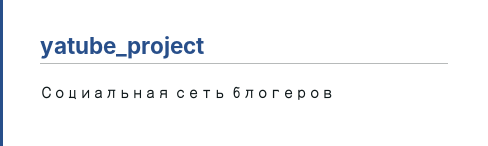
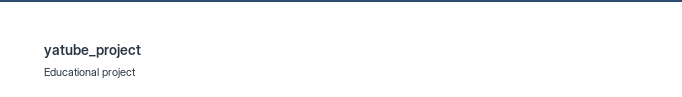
- Социальная сеть блогеров
+ Educational project

